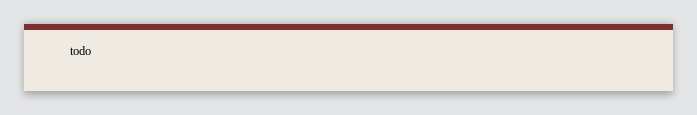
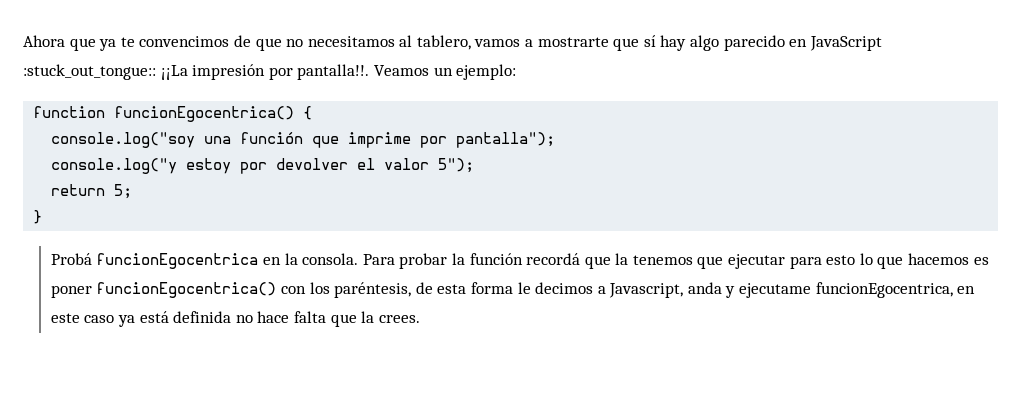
- todo
+ Ahora que ya te convencimos de que no necesitamos al tablero, vamos a mostrarte que sí hay algo parecido en JavaScript :stuck_out_tongue:: ¡¡La impresión por pantalla!!. Veamos un ejemplo:
+ function funcionEgocentrica() {
+ console.log("soy una función que imprime por pantalla");
+ console.log("y estoy por devolver el valor 5");
+ return 5;
+ }
+ Probá funcionEgocentrica en la consola. Para probar la función recordá que la tenemos que ejecutar para esto lo que hacemos es poner funcionEgocentrica() con los paréntesis, de esta forma le decimos a Javascript, anda y ejecutame funcionEgocentrica, en este caso ya está definida no hace falta que la crees.

